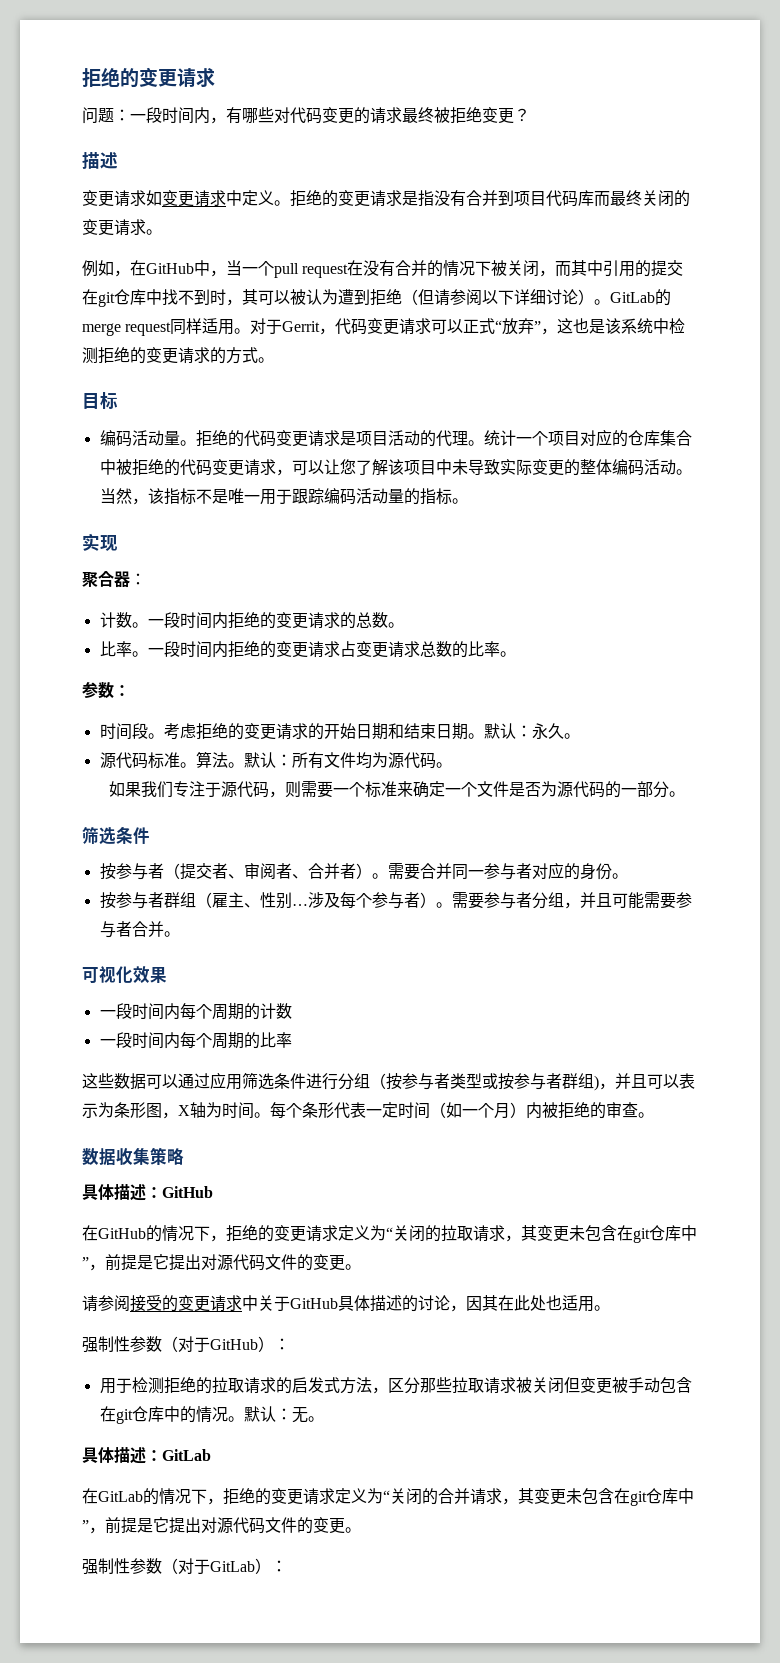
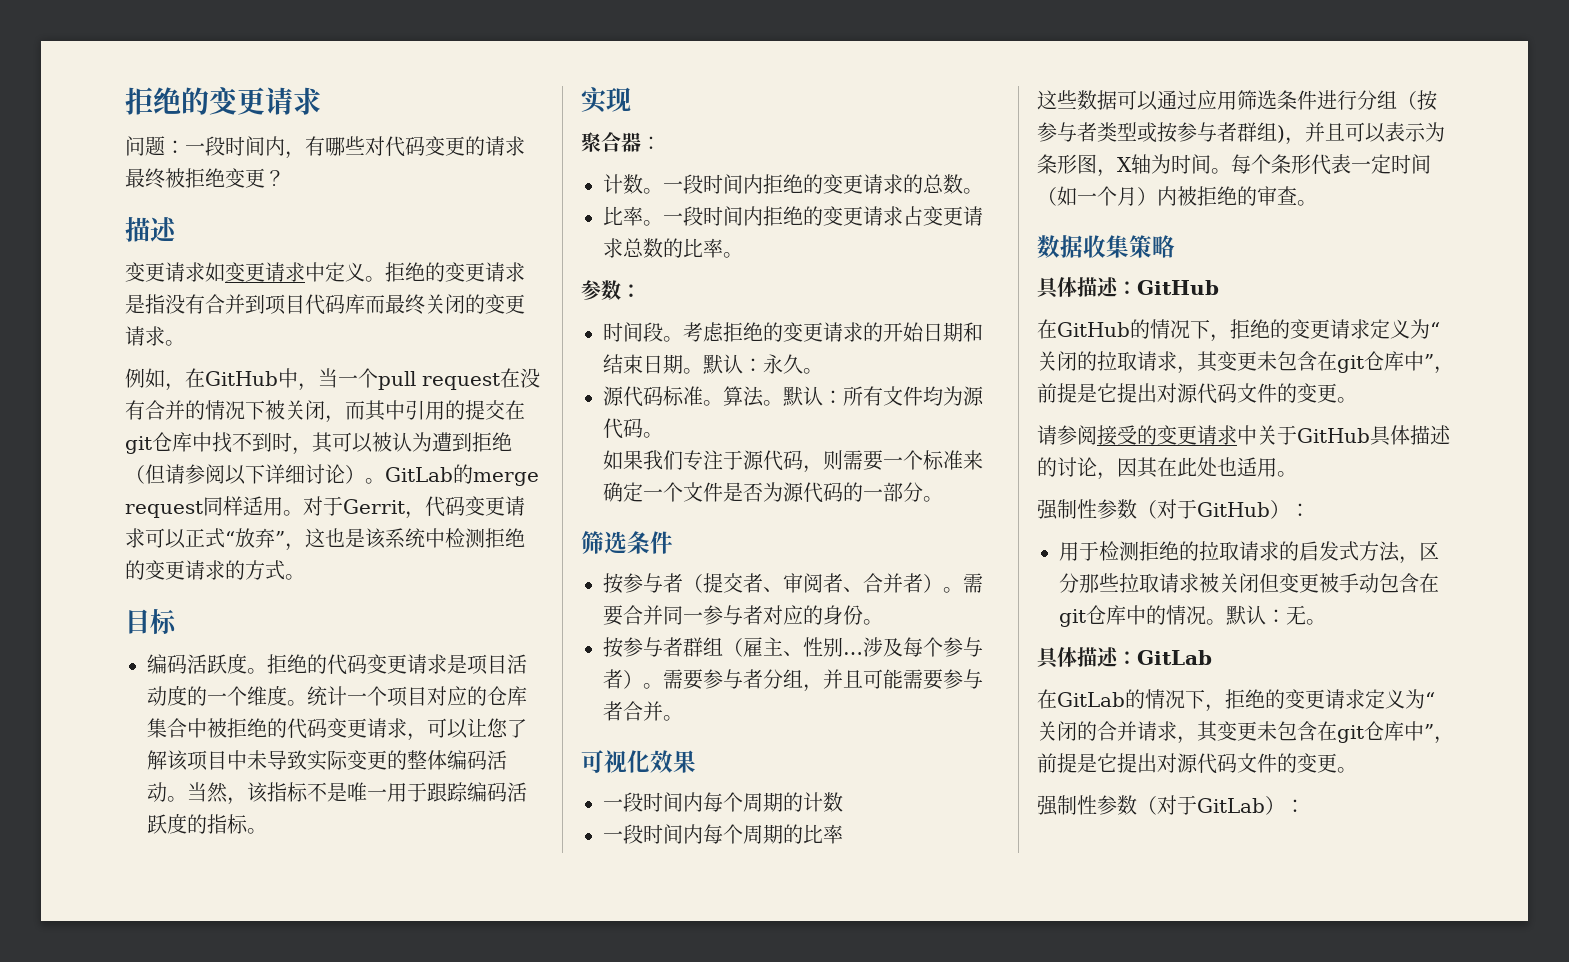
- 编码活动量。
+ 编码活跃度。
- 拒绝的代码变更请求是项目活动的代理。
+ 拒绝的代码变更请求是项目活动度的一个维度。
- 当然，该指标不是唯一用于跟踪编码活动量的指标。
+ 当然，该指标不是唯一用于跟踪编码活跃度的指标。

